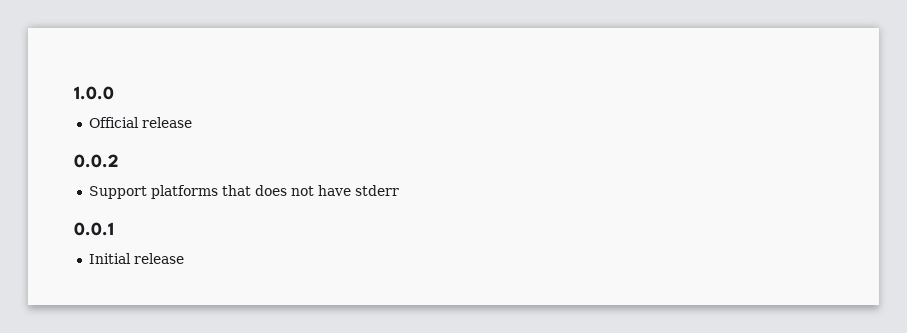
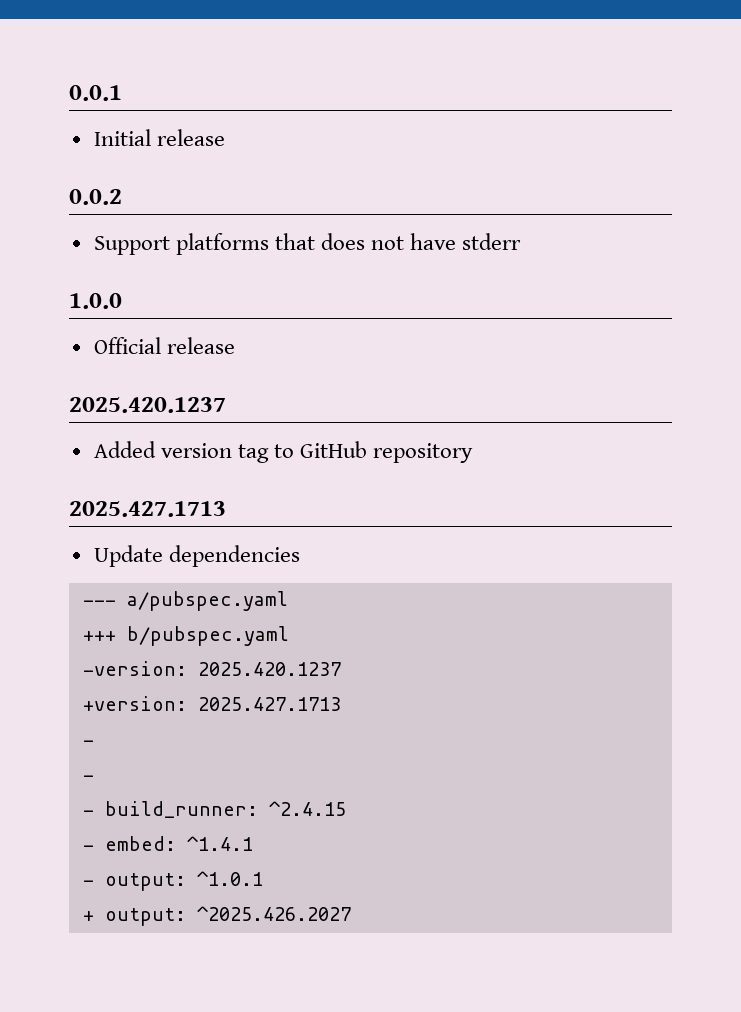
- 1.0.0
- Official release
+ 0.0.1
+ Initial release
- 0.0.1
- Initial release
+ 1.0.0
+ Official release
+ 2025.420.1237
+ Added version tag to GitHub repository
+ 2025.427.1713
+ Update dependencies
+ --- a/pubspec.yaml
+ +++ b/pubspec.yaml
+ -version: 2025.420.1237
+ +version: 2025.427.1713
+ -
+ -
+ - build_runner: ^2.4.15
+ - embed: ^1.4.1
+ - output: ^1.0.1
+ + output: ^2025.426.2027

